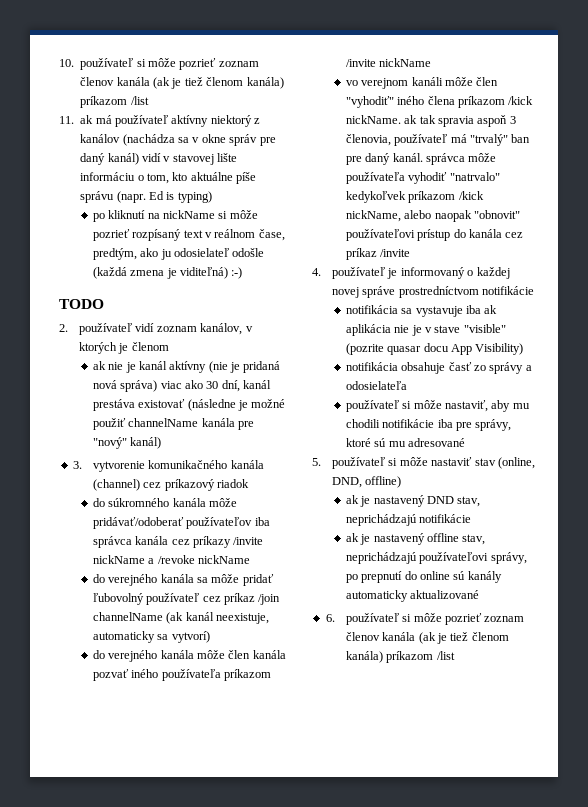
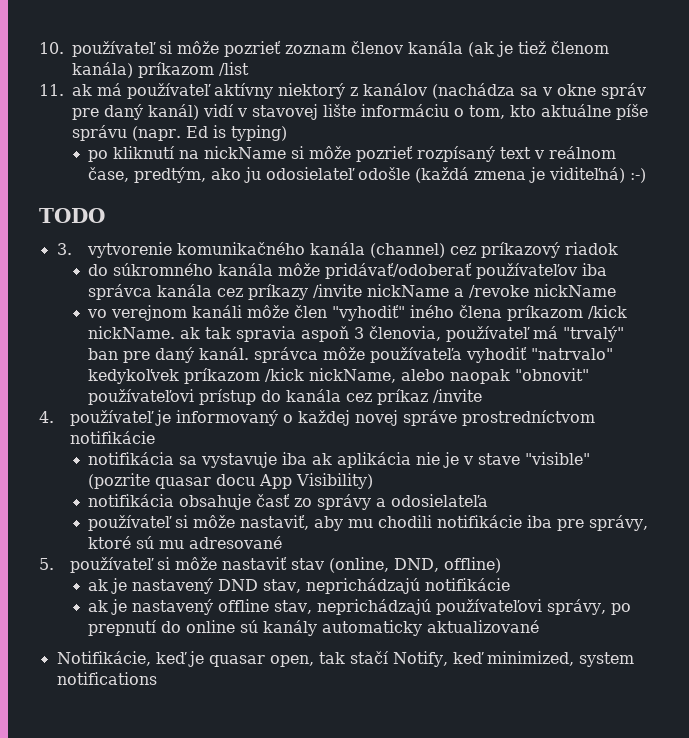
- 2. používateľ vidí zoznam kanálov, v ktorých je členom
- ak nie je kanál aktívny (nie je pridaná nová správa) viac ako 30 dní, kanál prestáva existovať (následne je možné použiť channelName kanála pre "nový" kanál)
- do verejného kanála sa môže pridať ľubovolný používateľ cez príkaz /join channelName (ak kanál neexistuje, automaticky sa vytvorí)
- do verejného kanála môže člen kanála pozvať iného používateľa príkazom /invite nickName
- 6. používateľ si môže pozrieť zoznam členov kanála (ak je tiež členom kanála) príkazom /list
+ Notifikácie, keď je quasar open, tak stačí Notify, keď minimized, system notifications

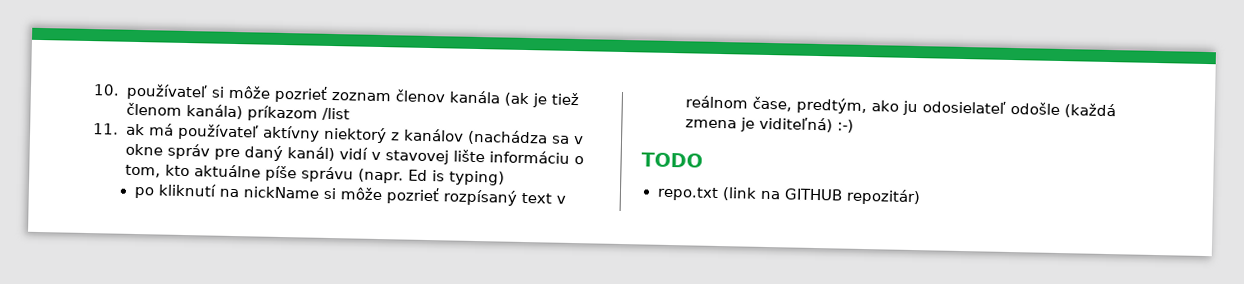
- 3. vytvorenie komunikačného kanála (channel) cez príkazový riadok
- do súkromného kanála môže pridávať/odoberať používateľov iba správca kanála cez príkazy /invite nickName a /revoke nickName
- vo verejnom kanáli môže člen "vyhodiť" iného člena príkazom /kick nickName. ak tak spravia aspoň 3 členovia, používateľ má "trvalý" ban pre daný kanál. správca môže používateľa vyhodiť "natrvalo" kedykoľvek príkazom /kick nickName, alebo naopak "obnovit" používateľovi prístup do kanála cez príkaz /invite
- 4. používateľ je informovaný o každej novej správe prostredníctvom notifikácie
- notifikácia sa vystavuje iba ak aplikácia nie je v stave "visible" (pozrite quasar docu App Visibility)
- notifikácia obsahuje časť zo správy a odosielateľa
- používateľ si môže nastaviť, aby mu chodili notifikácie iba pre správy, ktoré sú mu adresované
- 5. používateľ si môže nastaviť stav (online, DND, offline)
- ak je nastavený DND stav, neprichádzajú notifikácie
- ak je nastavený offline stav, neprichádzajú používateľovi správy, po prepnutí do online sú kanály automaticky aktualizované
- Notifikácie, keď je quasar open, tak stačí Notify, keď minimized, system notifications
+ repo.txt (link na GITHUB repozitár)

